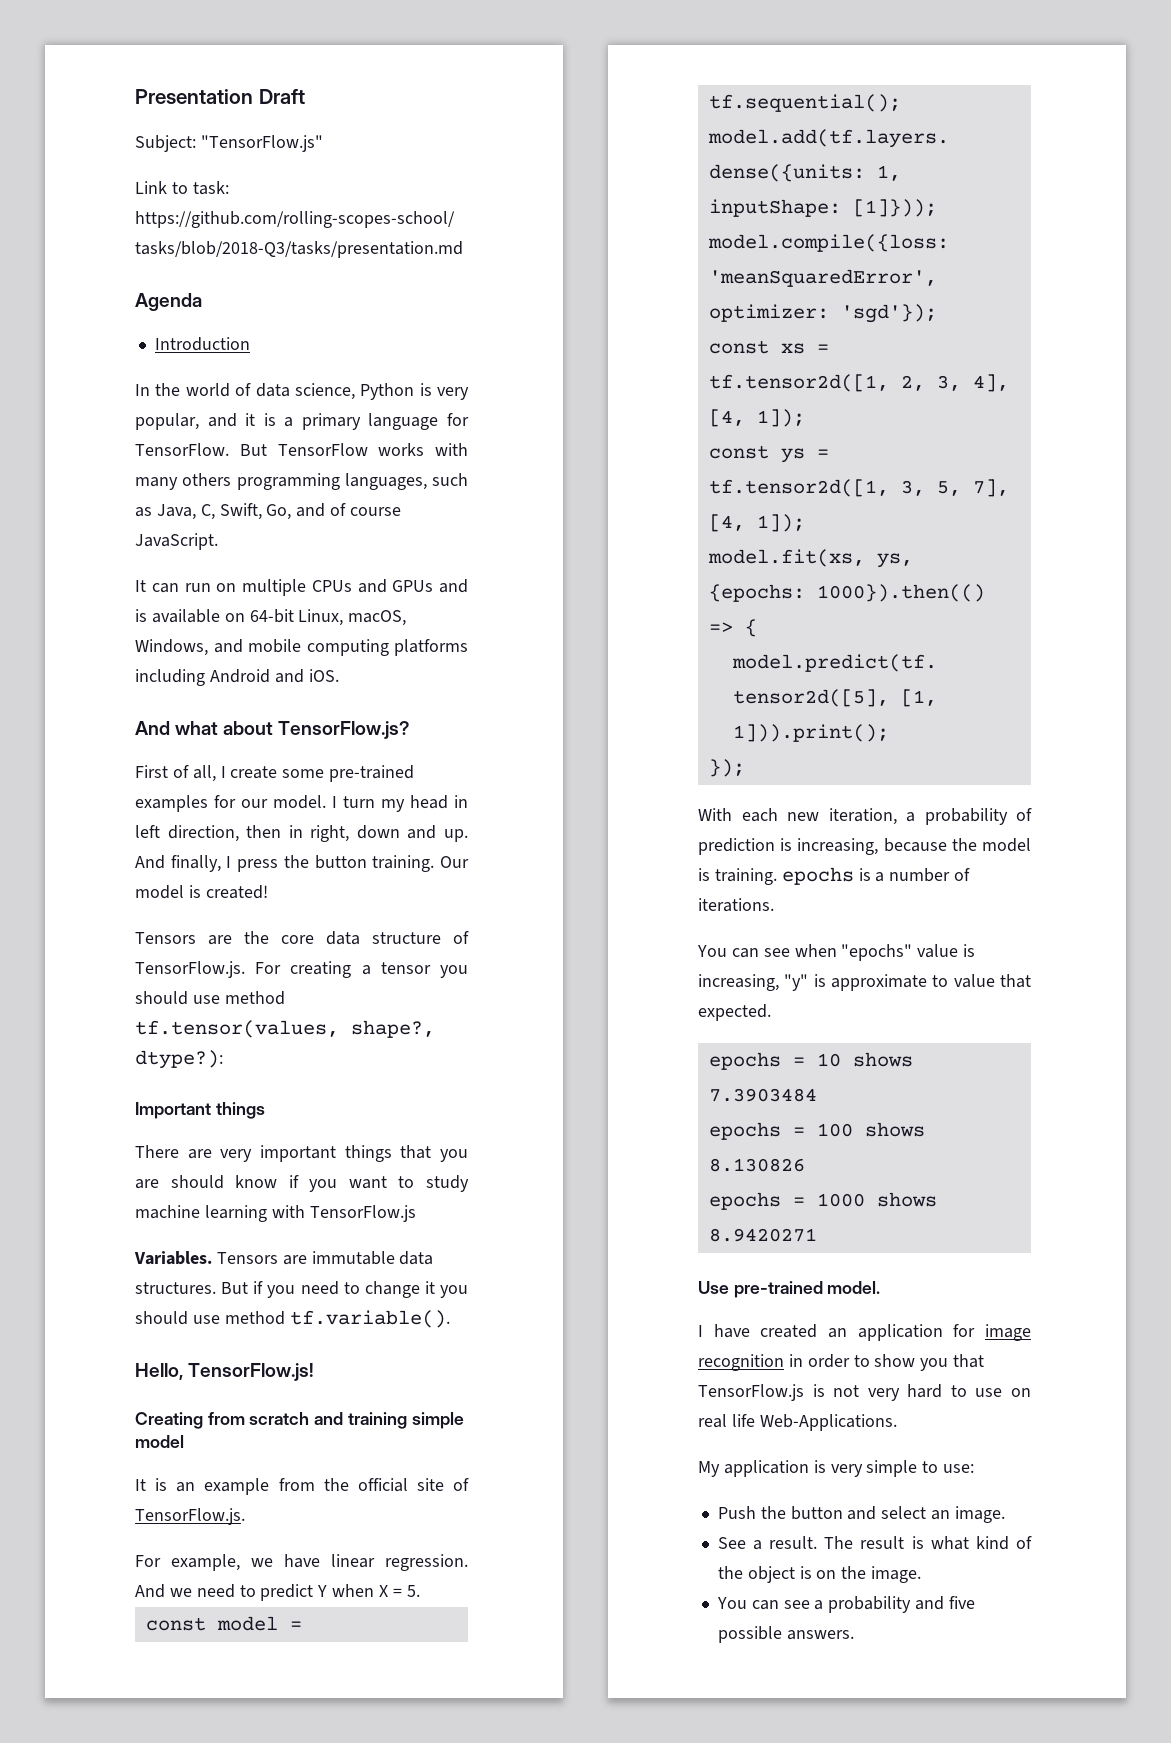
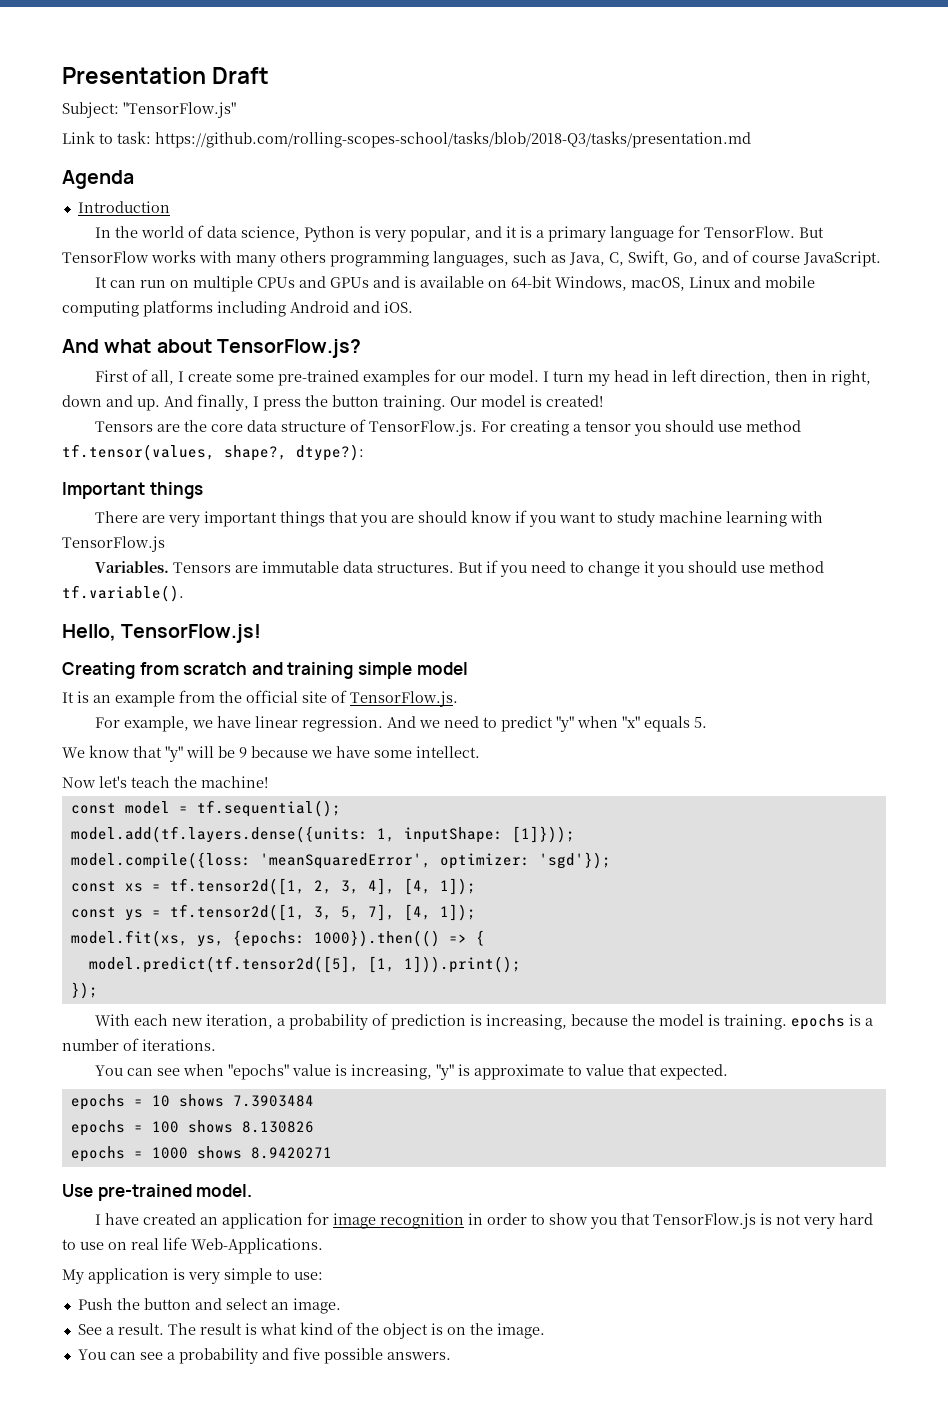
- It can run on multiple CPUs and GPUs and is available on 64-bit Linux, macOS, Windows, and mobile computing platforms including Android and iOS.
+ It can run on multiple CPUs and GPUs and is available on 64-bit Windows, macOS, Linux and mobile computing platforms including Android and iOS.
- And we need to predict Y when X = 5.
+ And we need to predict "y" when "x" equals 5.
+ We know that "y" will be 9 because we have some intellect.
+ Now let's teach the machine!

